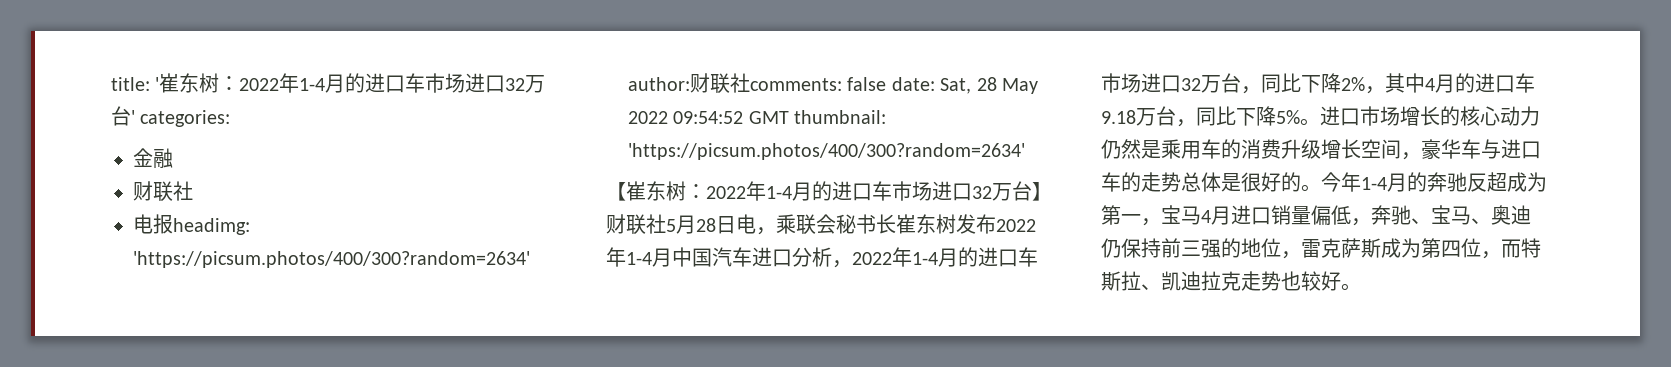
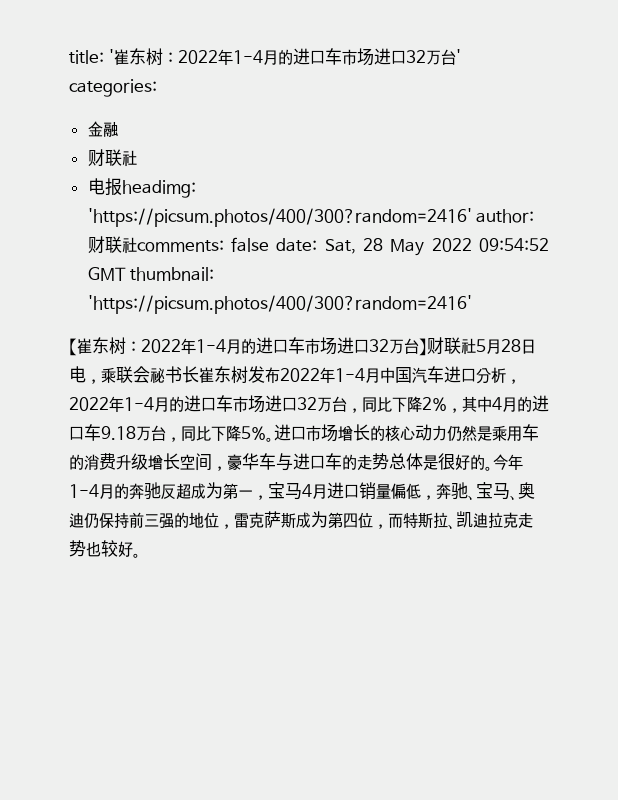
- 电报headimg: 'https://picsum.photos/400/300?random=2634' author:财联社comments: false date: Sat, 28 May 2022 09:54:52 GMT thumbnail: 'https://picsum.photos/400/300?random=2634'
+ 电报headimg: 'https://picsum.photos/400/300?random=2416' author:财联社comments: false date: Sat, 28 May 2022 09:54:52 GMT thumbnail: 'https://picsum.photos/400/300?random=2416'

